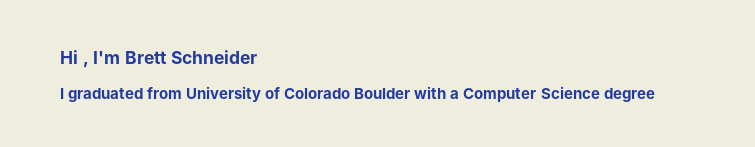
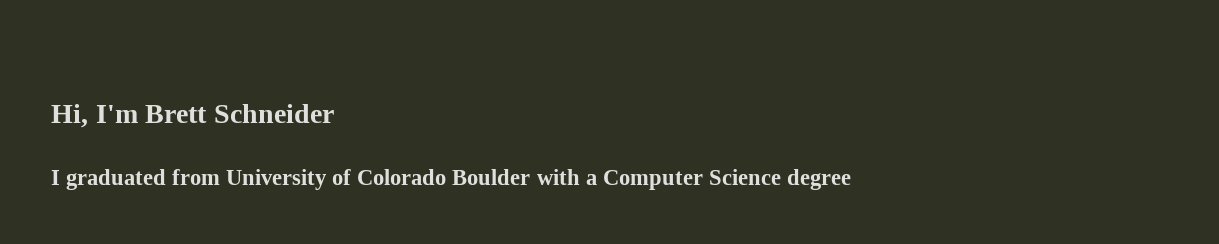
- Hi , I'm Brett Schneider
+ Hi, I'm Brett Schneider

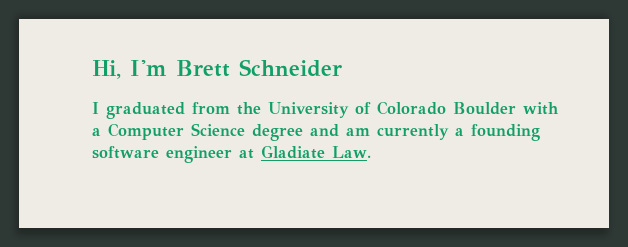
- I graduated from University of Colorado Boulder with a Computer Science degree
+ I graduated from the University of Colorado Boulder with a Computer Science degree and am currently a founding software engineer at Gladiate Law.

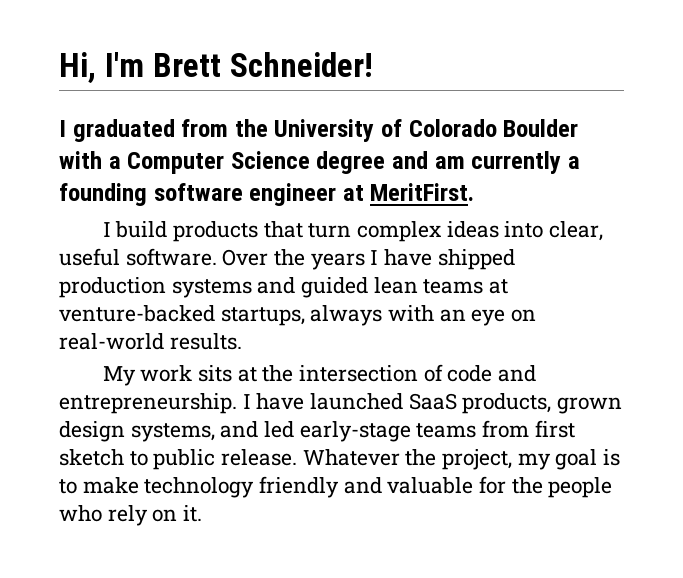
- Hi, I'm Brett Schneider
+ Hi, I'm Brett Schneider!
- I graduated from the University of Colorado Boulder with a Computer Science degree and am currently a founding software engineer at Gladiate Law.
+ I graduated from the University of Colorado Boulder with a Computer Science degree and am currently a founding software engineer at MeritFirst.
+ I build products that turn complex ideas into clear, useful software. Over the years I have shipped production systems and guided lean teams at venture-backed startups, always with an eye on real-world results.
+ My work sits at the intersection of code and entrepreneurship. I have launched SaaS products, grown design systems, and led early-stage teams from first sketch to public release. Whatever the project, my goal is to make technology friendly and valuable for the people who rely on it.

